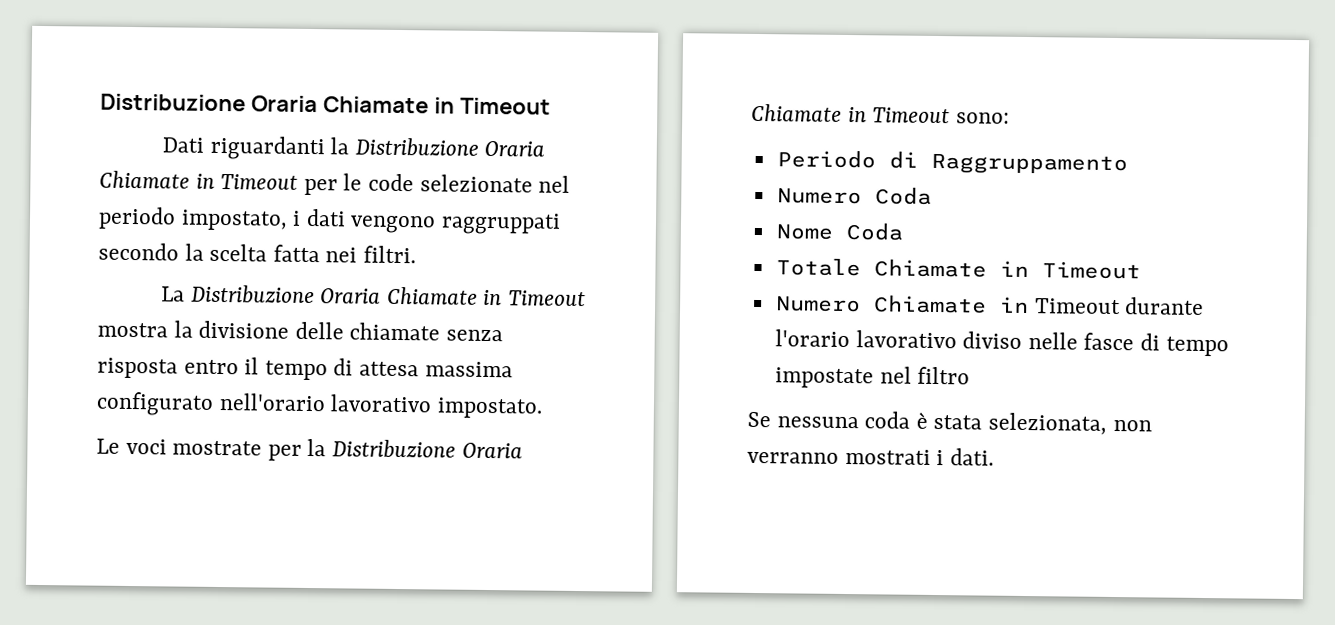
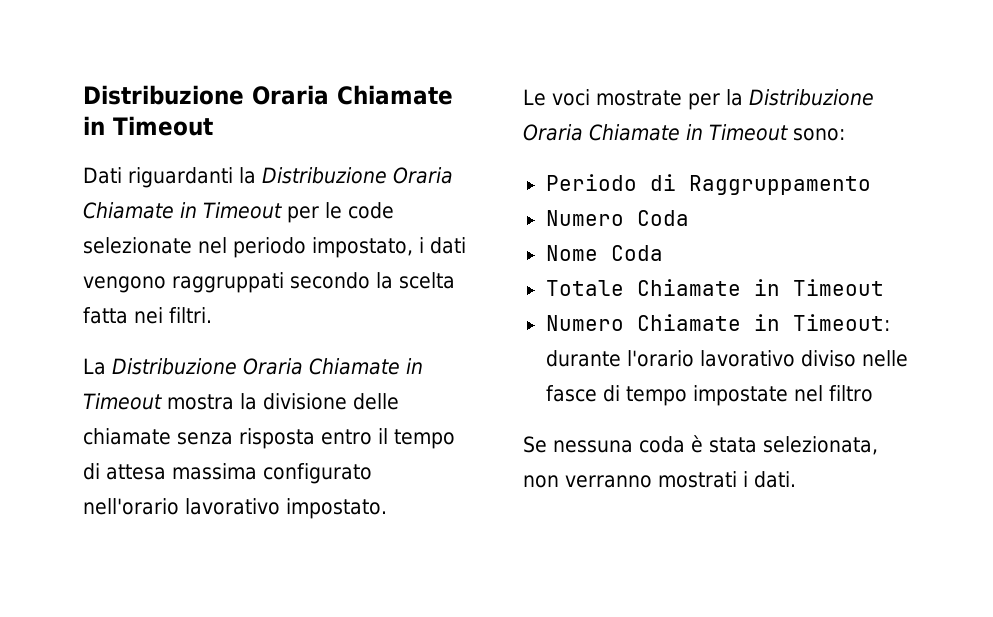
- Numero Chiamate in Timeout durante l'orario lavorativo diviso nelle fasce di tempo impostate nel filtro
+ Numero Chiamate in Timeout: durante l'orario lavorativo diviso nelle fasce di tempo impostate nel filtro

